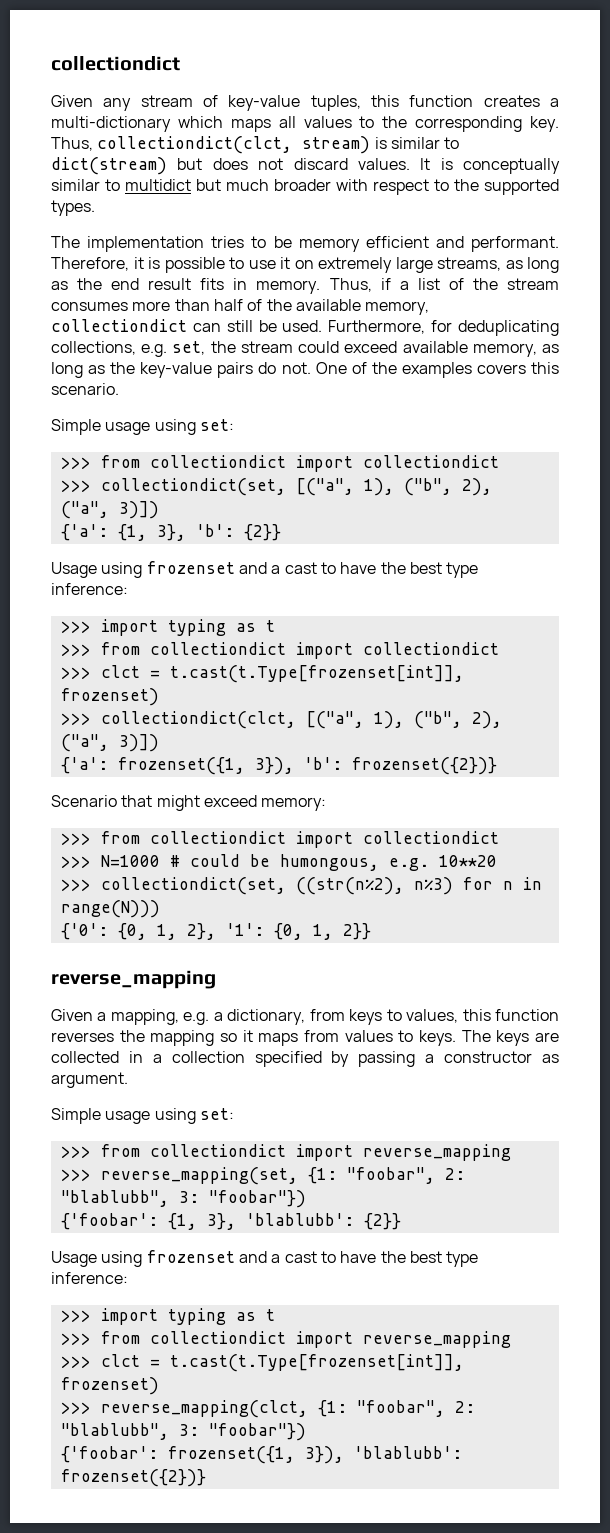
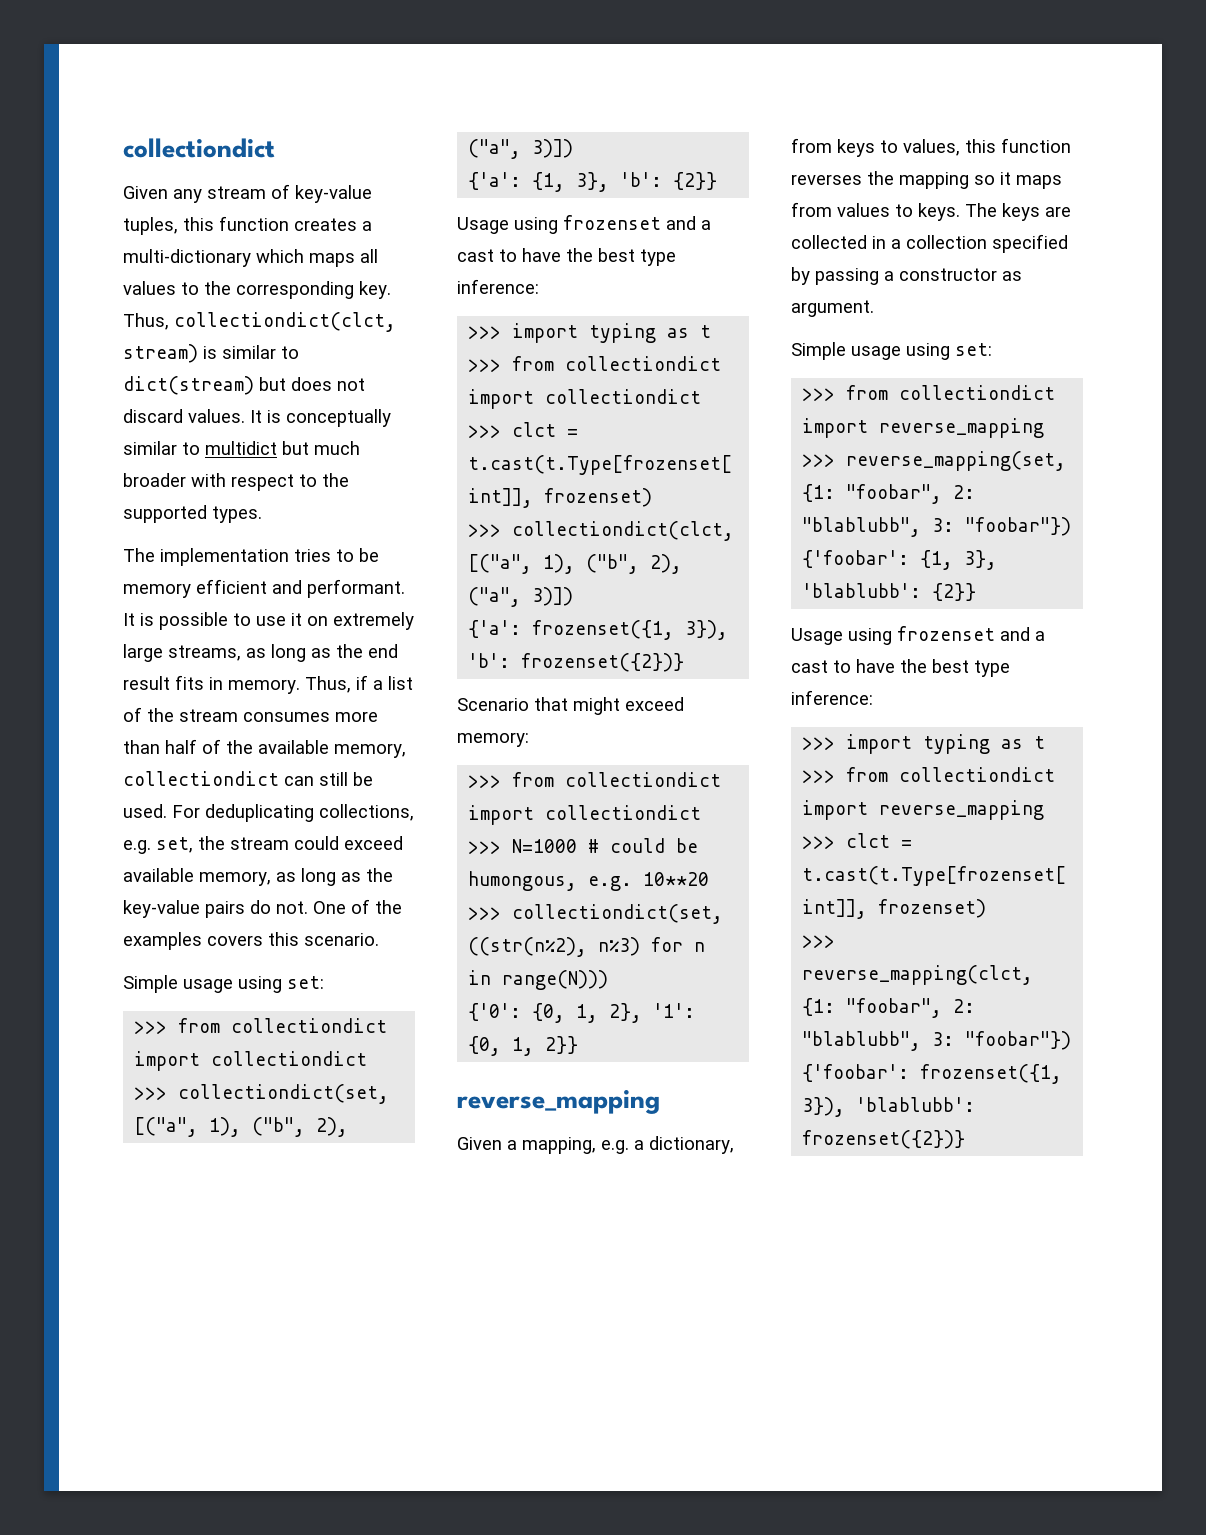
- Therefore, it is possible to use it on extremely large streams, as long as the end result fits in memory.
+ It is possible to use it on extremely large streams, as long as the end result fits in memory.
- Furthermore, for deduplicating collections, e.g. set, the stream could exceed available memory, as long as the key-value pairs do not.
+ For deduplicating collections, e.g. set, the stream could exceed available memory, as long as the key-value pairs do not.

